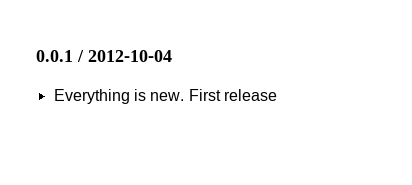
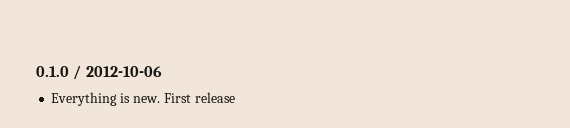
- 0.0.1 / 2012-10-04
+ 0.1.0 / 2012-10-06

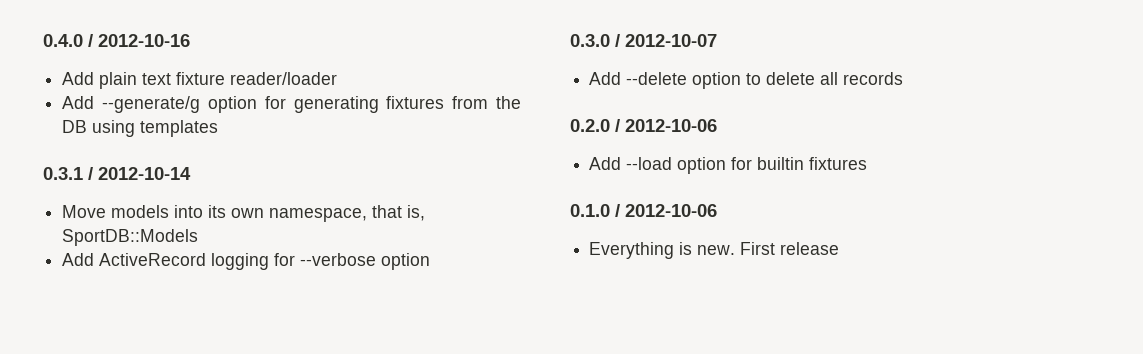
+ 0.4.0 / 2012-10-16
+ Add plain text fixture reader/loader
+ Add --generate/g option for generating fixtures from the DB using templates
+ 0.3.1 / 2012-10-14
+ Move models into its own namespace, that is, SportDB::Models
+ Add ActiveRecord logging for --verbose option
+ 0.3.0 / 2012-10-07
+ Add --delete option to delete all records
+ 0.2.0 / 2012-10-06
+ Add --load option for builtin fixtures

